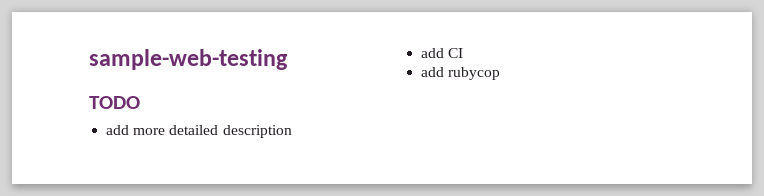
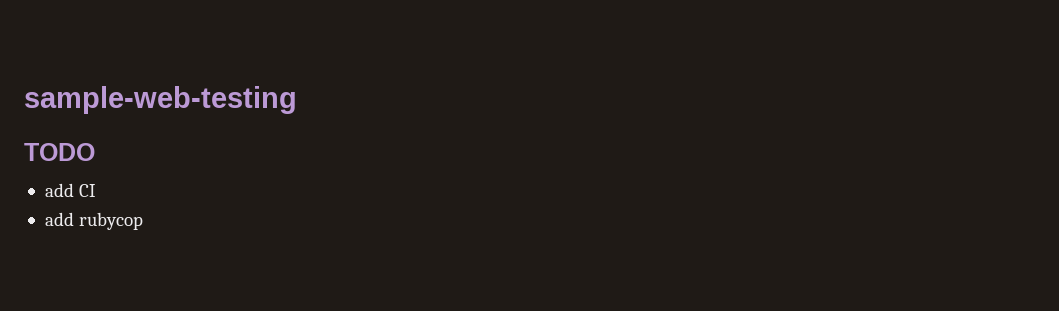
- add more detailed description

